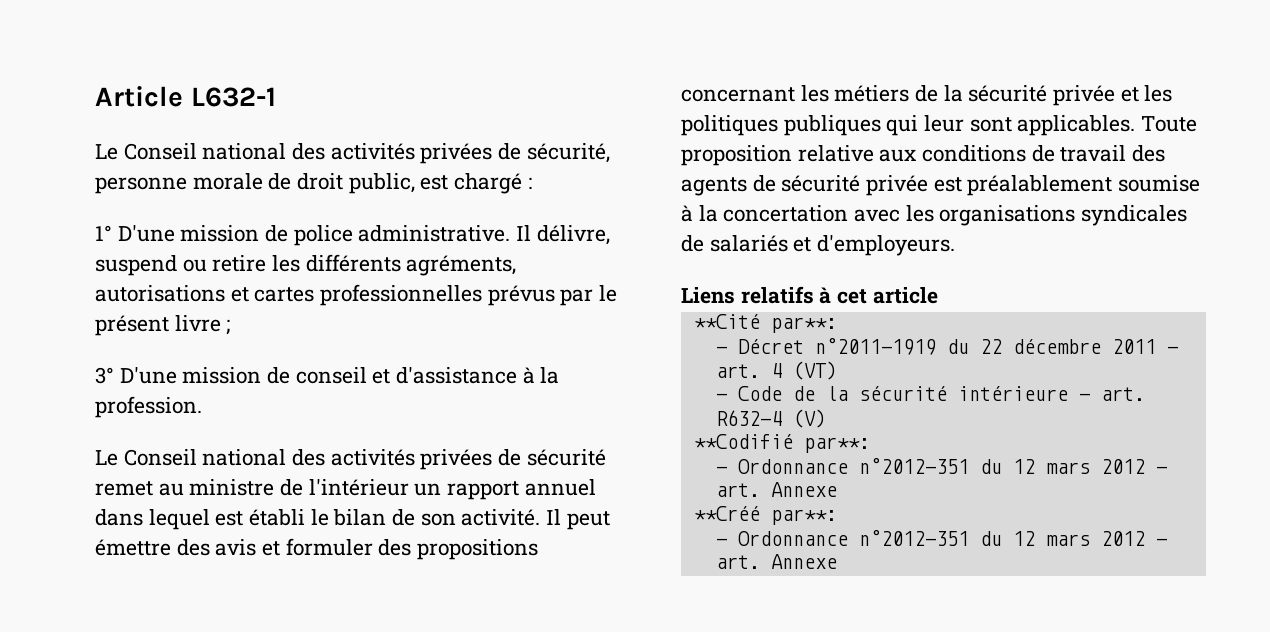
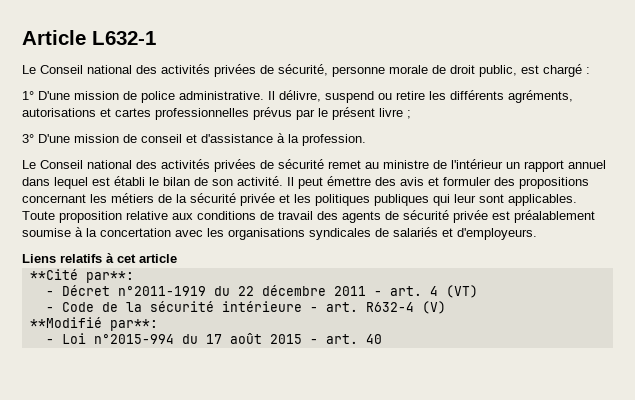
- **Codifié par**:
- - Ordonnance n°2012-351 du 12 mars 2012 - art. Annexe
- **Créé par**:
- - Ordonnance n°2012-351 du 12 mars 2012 - art. Annexe
+ **Modifié par**:
+ - Loi n°2015-994 du 17 août 2015 - art. 40

